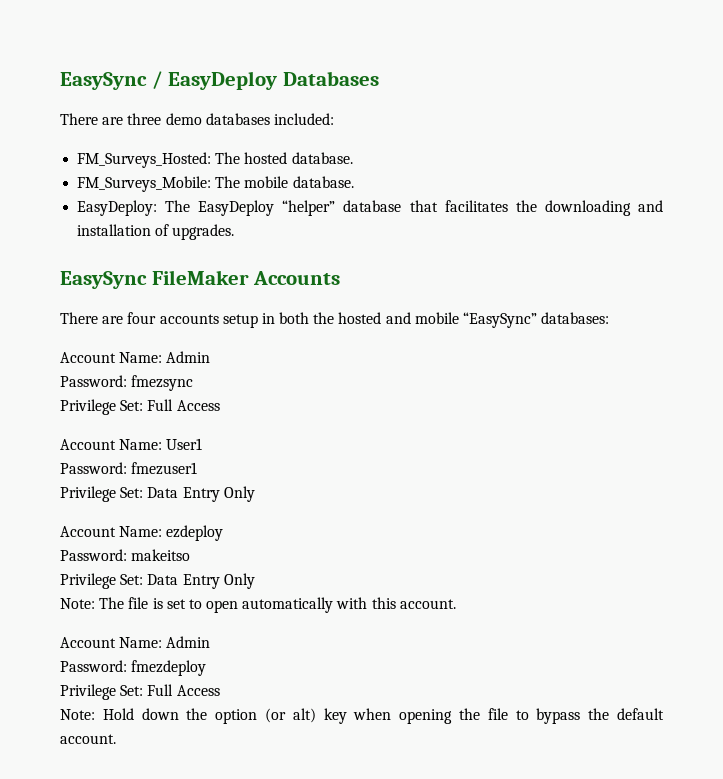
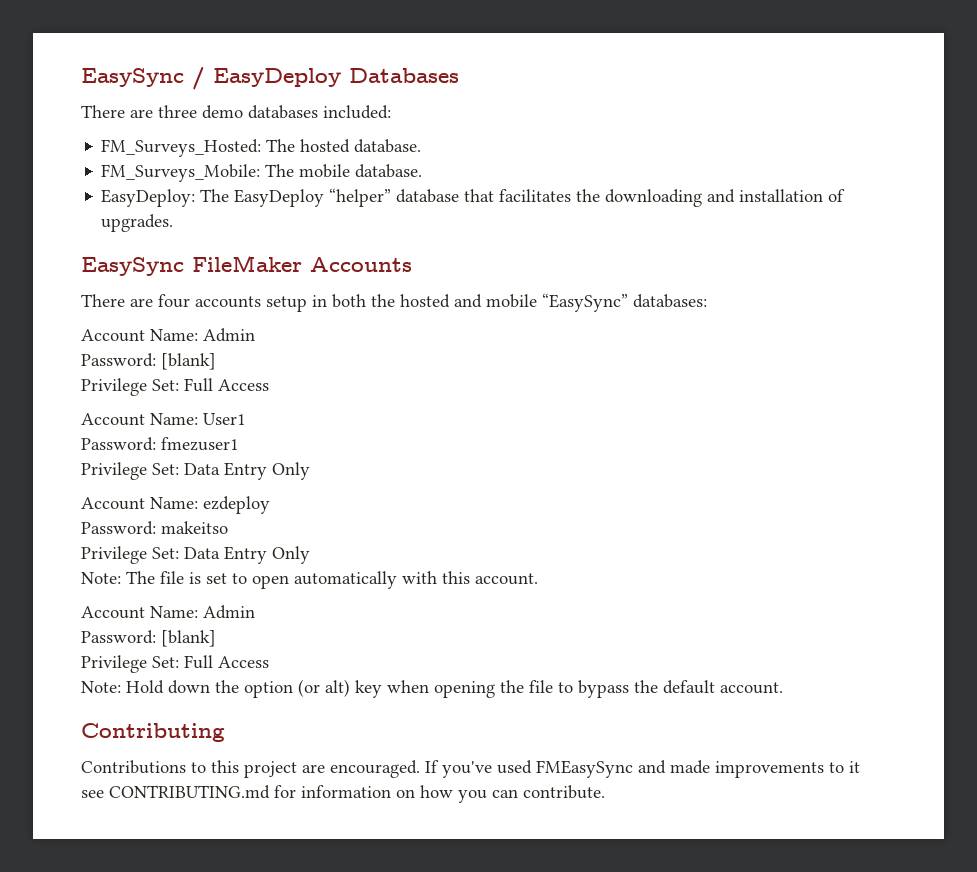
  There are four accounts setup in both the hosted and mobile “EasySync” databases:
  Account Name: Admin
- Password: fmezsync
+ Password: [blank]
  Note: The file is set to open automatically with this account.
  Account Name: Admin
- Password: fmezdeploy
+ Password: [blank]
+ Contributing
+ Contributions to this project are encouraged. If you've used FMEasySync and made improvements to it see CONTRIBUTING.md for information on how you can contribute.

